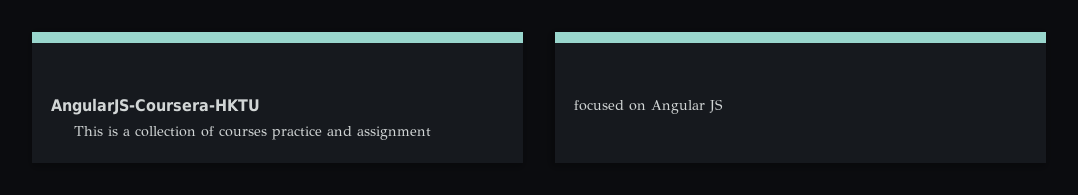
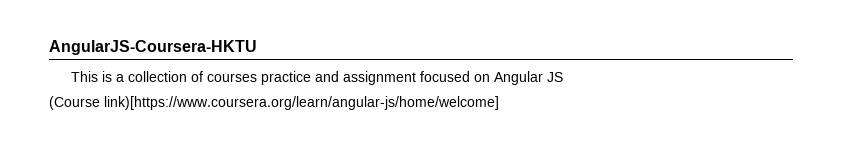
+ (Course link)[https://www.coursera.org/learn/angular-js/home/welcome]

